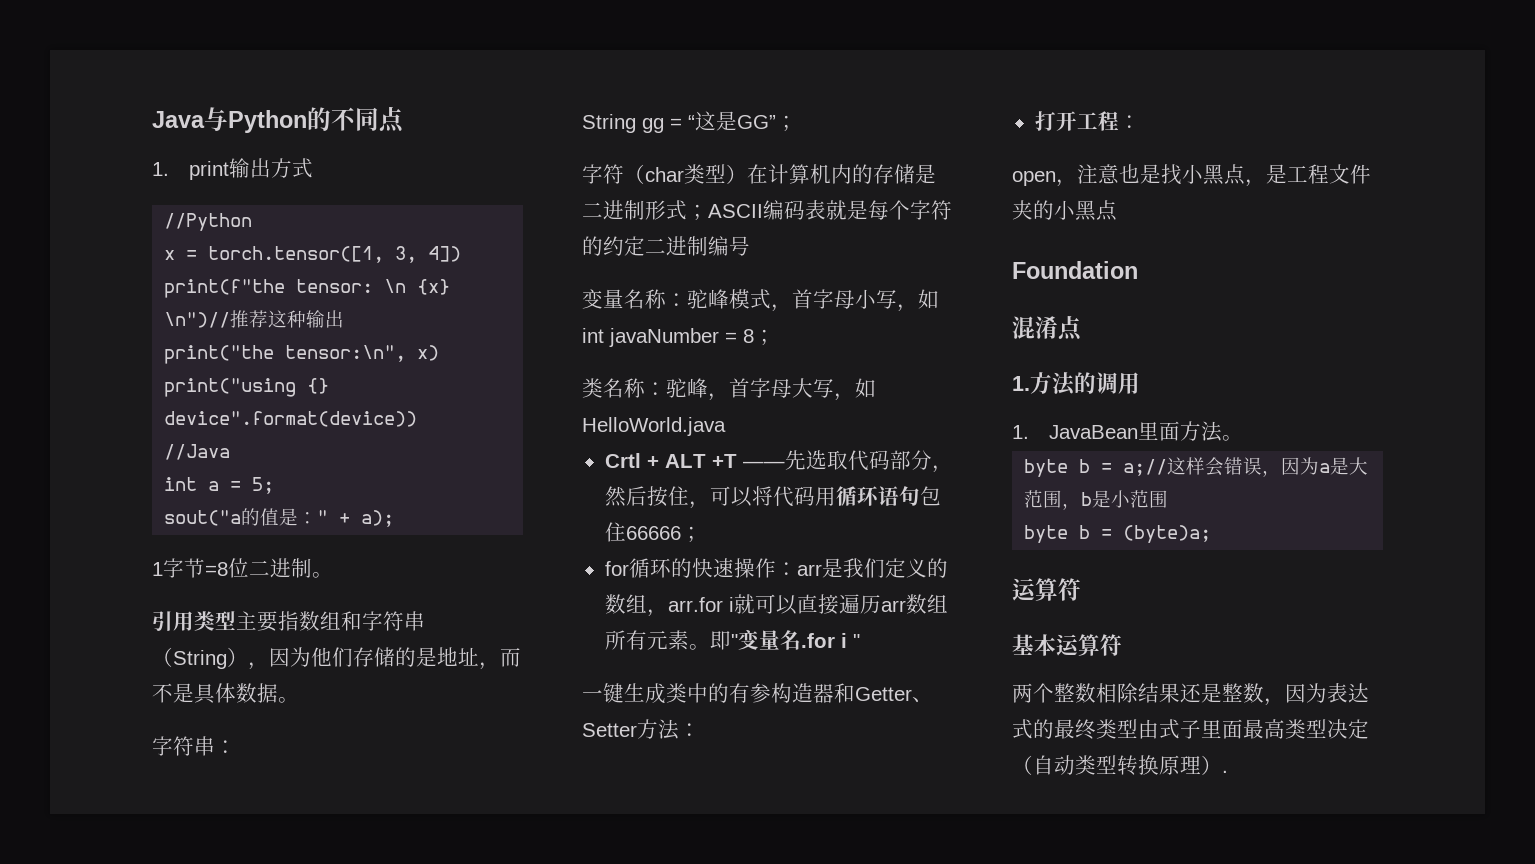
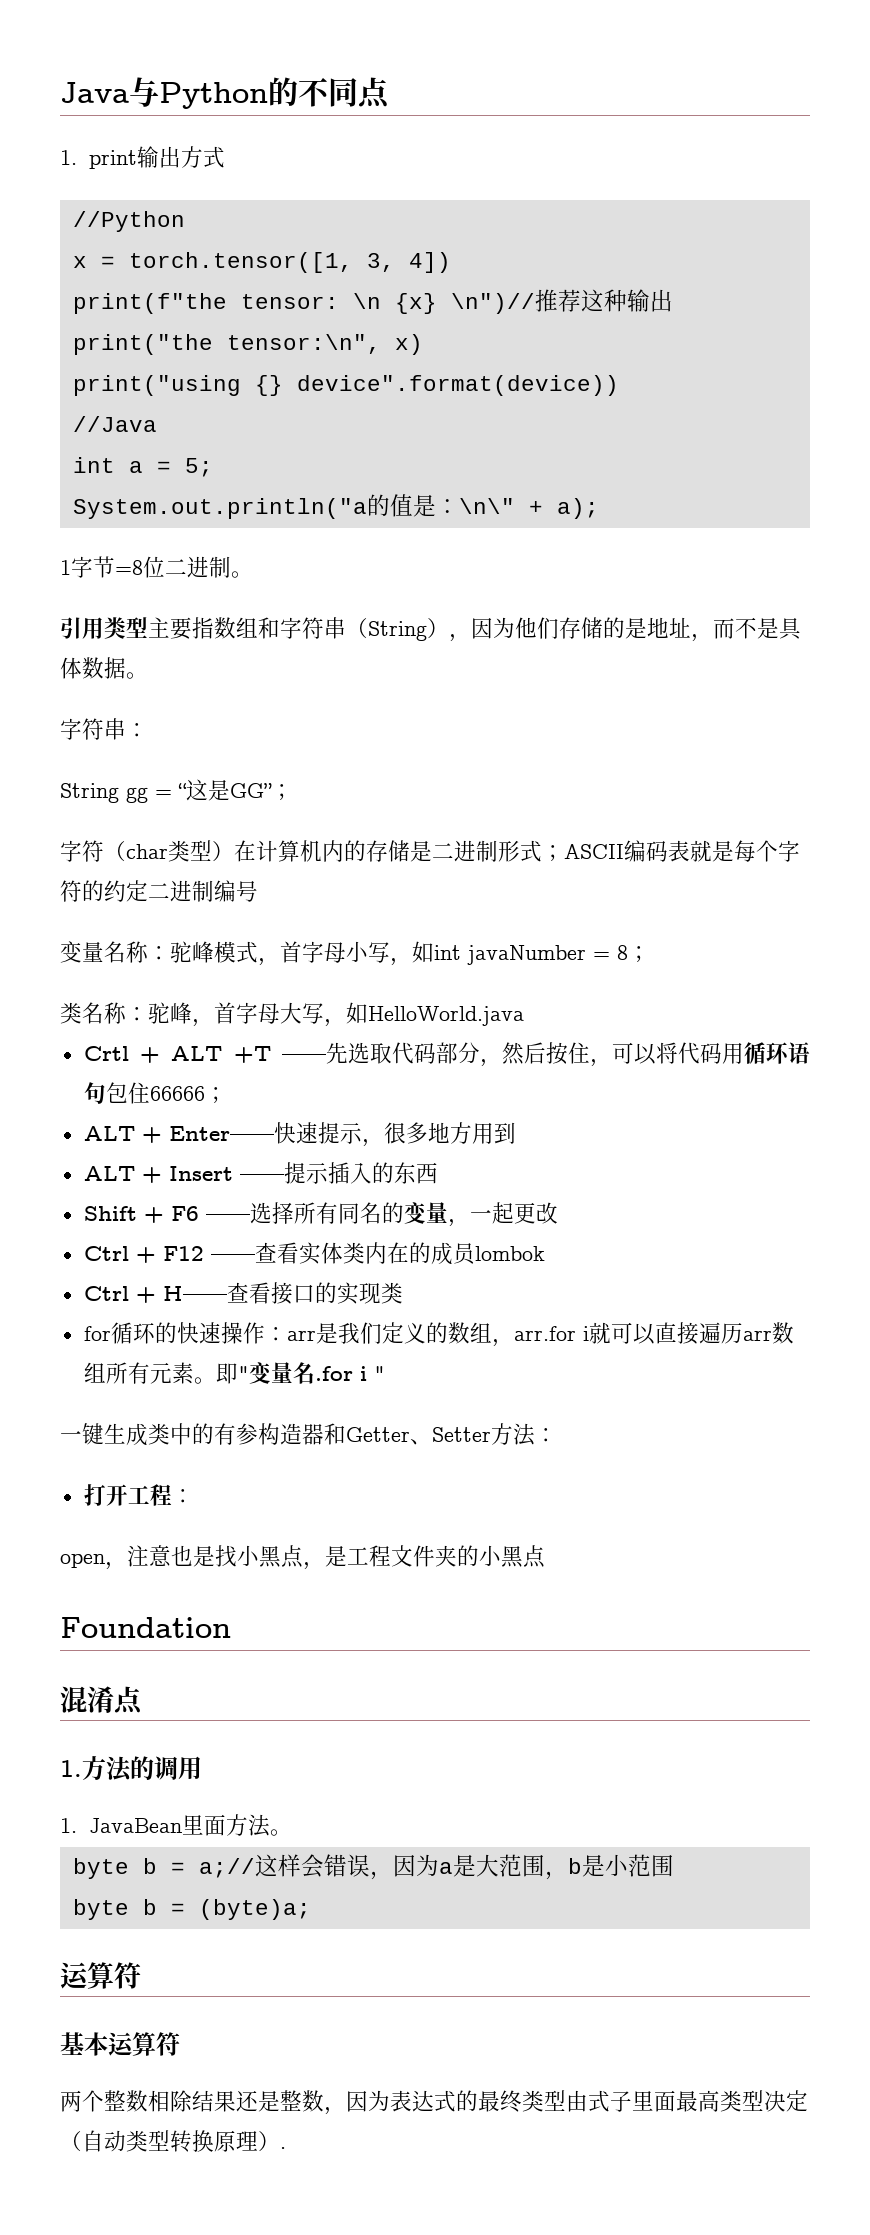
- sout("a的值是：" + a);
+ System.out.println("a的值是：\n\" + a);
+ ALT + Enter——快速提示，很多地方用到
+ ALT + Insert ——提示插入的东西
+ Shift + F6 ——选择所有同名的变量，一起更改
+ Ctrl + F12 ——查看实体类内在的成员lombok
+ Ctrl + H——查看接口的实现类

